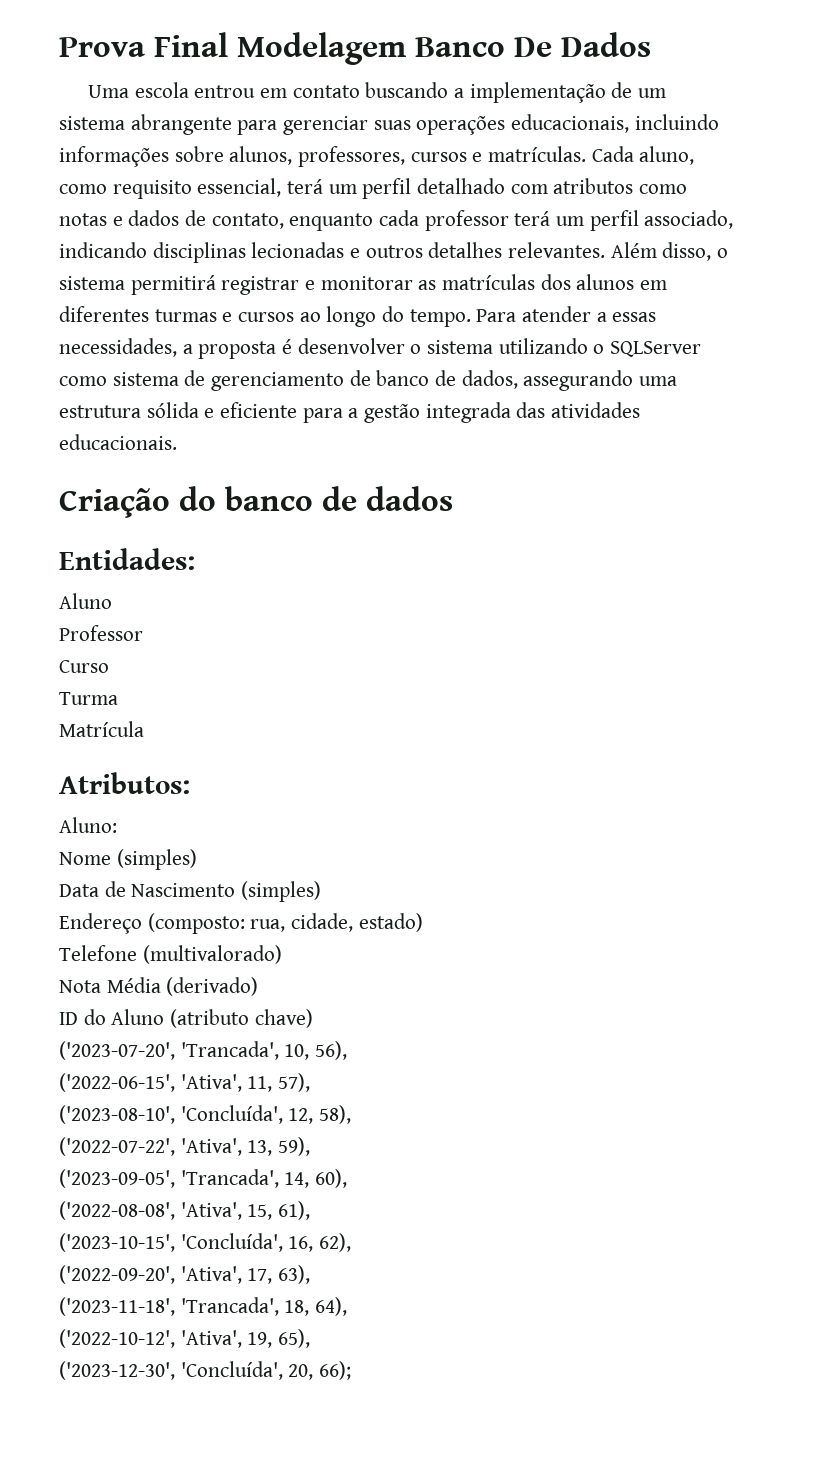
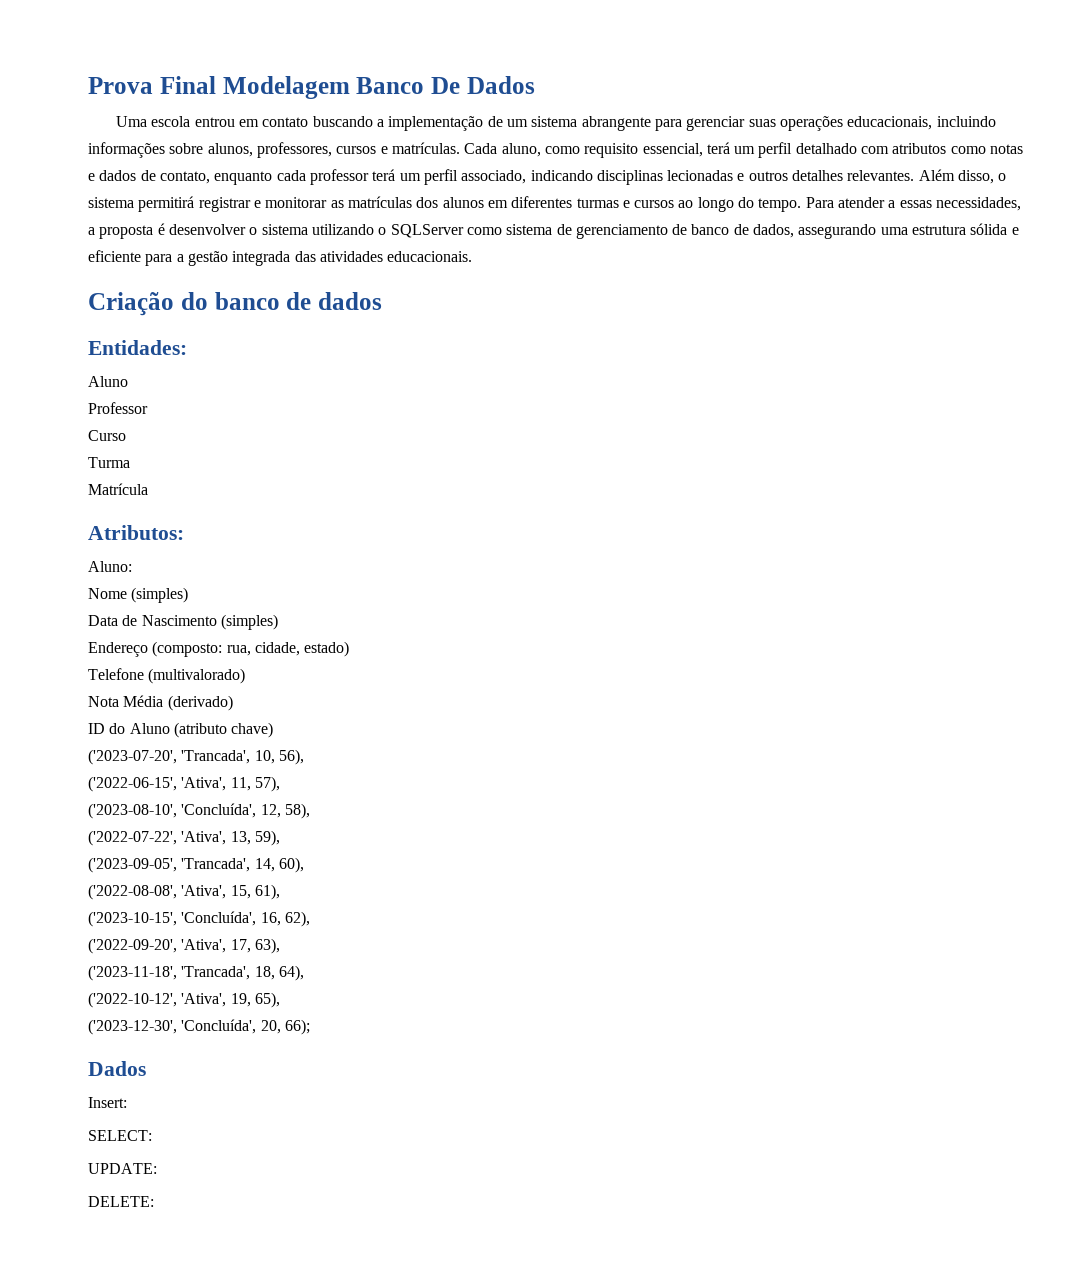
  ('2023-12-30', 'Concluída', 20, 66);
+ Dados
+ Insert:
+ SELECT:
+ UPDATE:
+ DELETE:

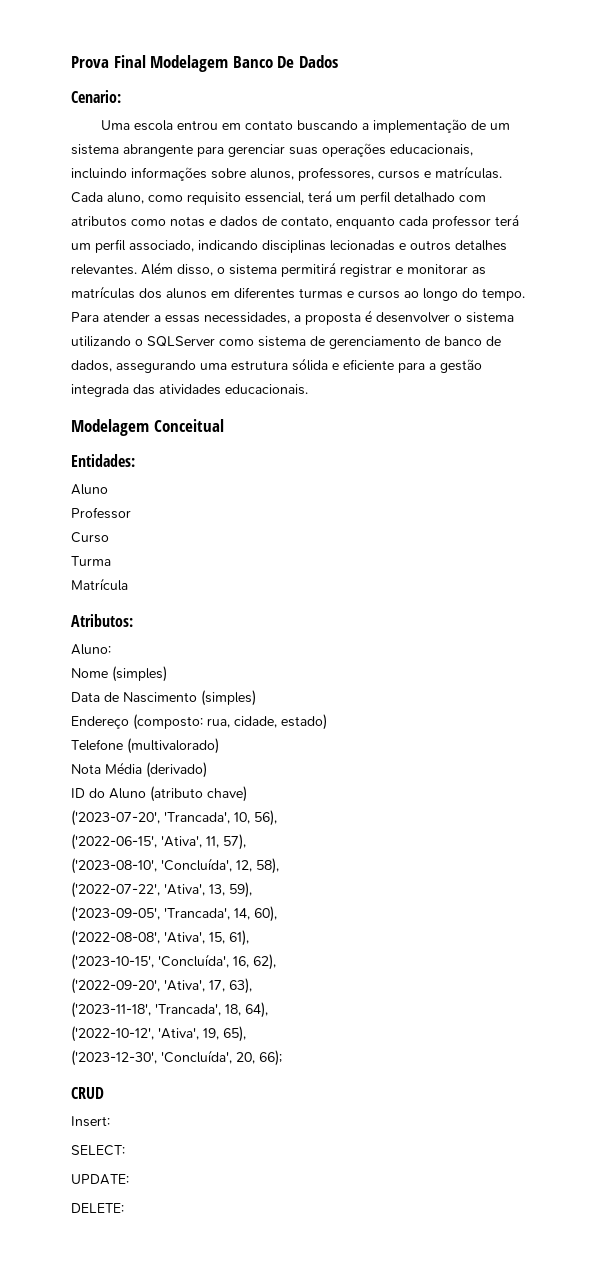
+ Cenario:
- Criação do banco de dados
+ Modelagem Conceitual
  ('2023-12-30', 'Concluída', 20, 66);
- Dados
+ CRUD

